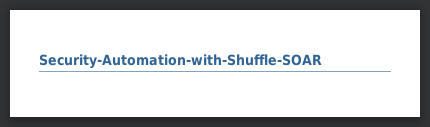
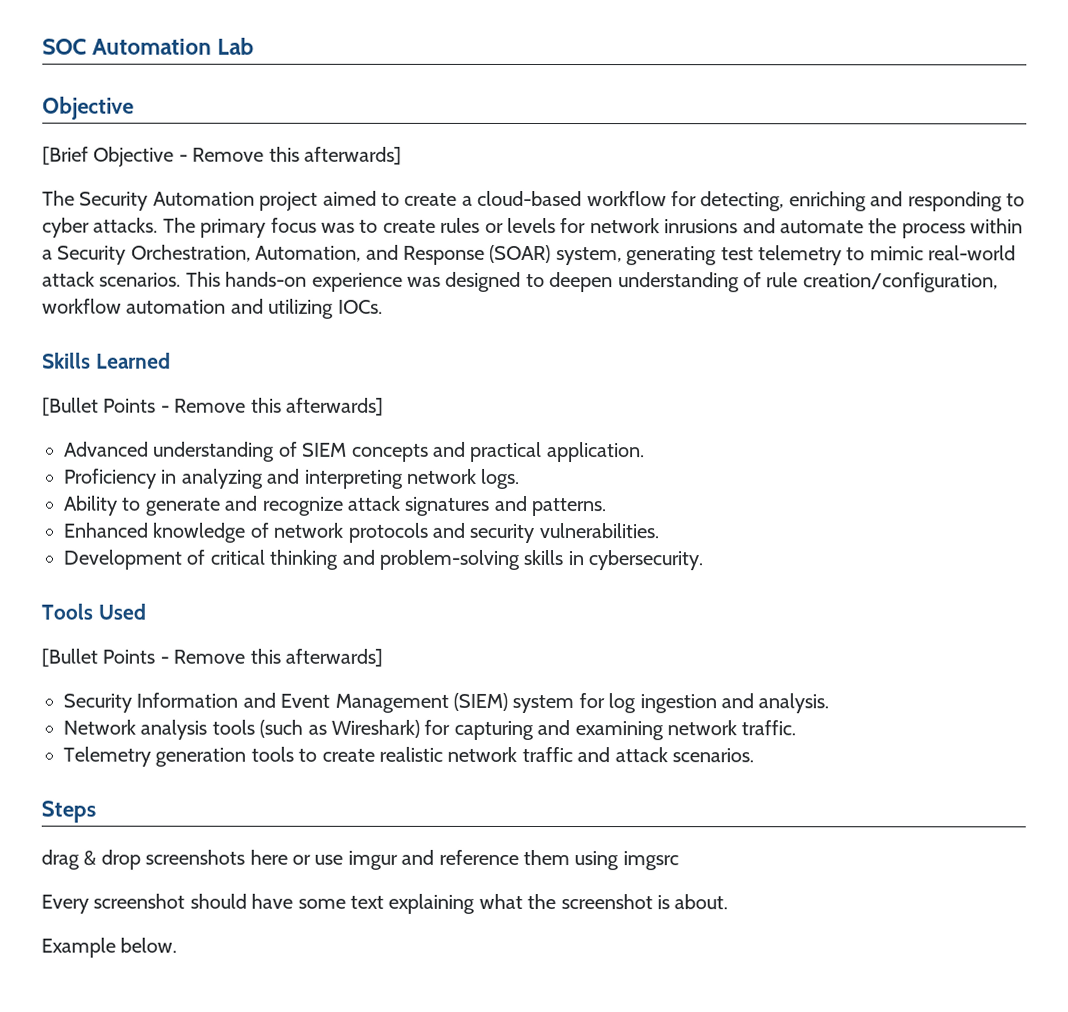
- Security-Automation-with-Shuffle-SOAR
+ SOC Automation Lab
+ Objective
+ [Brief Objective - Remove this afterwards]
+ The Security Automation project aimed to create a cloud-based workflow for detecting, enriching and responding to cyber attacks. The primary focus was to create rules or levels for network inrusions and automate the process within a Security Orchestration, Automation, and Response (SOAR) system, generating test telemetry to mimic real-world attack scenarios. This hands-on experience was designed to deepen understanding of rule creation/configuration, workflow automation and utilizing IOCs.
+ Skills Learned
+ [Bullet Points - Remove this afterwards]
+ Advanced understanding of SIEM concepts and practical application.
+ Proficiency in analyzing and interpreting network logs.
+ Ability to generate and recognize attack signatures and patterns.
+ Enhanced knowledge of network protocols and security vulnerabilities.
+ Development of critical thinking and problem-solving skills in cybersecurity.
+ Tools Used
+ [Bullet Points - Remove this afterwards]
+ Security Information and Event Management (SIEM) system for log ingestion and analysis.
+ Network analysis tools (such as Wireshark) for capturing and examining network traffic.
+ Telemetry generation tools to create realistic network traffic and attack scenarios.
+ Steps
+ drag & drop screenshots here or use imgur and reference them using imgsrc
+ Every screenshot should have some text explaining what the screenshot is about.
+ Example below.

